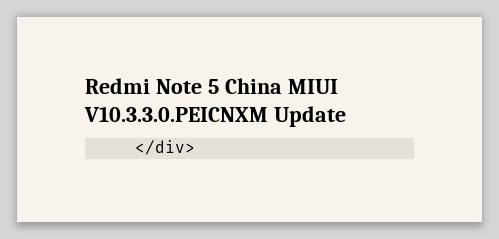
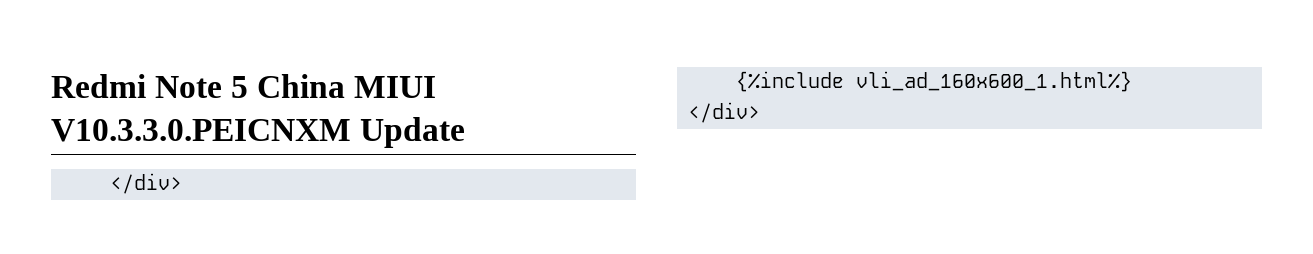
+ {%include vli_ad_160x600_1.html%}
+ </div>

